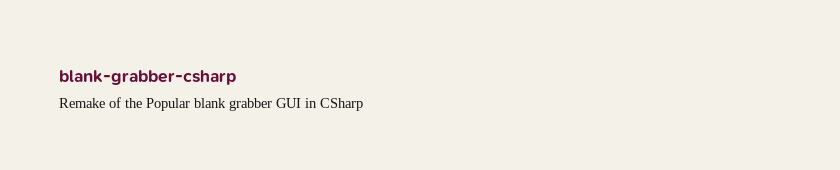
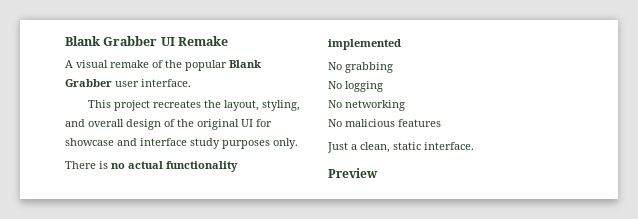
- blank-grabber-csharp
- Remake of the Popular blank grabber GUI in CSharp
+ Blank Grabber UI Remake
+ A visual remake of the popular Blank Grabber user interface.
+ This project recreates the layout, styling, and overall design of the original UI for showcase and interface study purposes only.
+ There is no actual functionality implemented
+ No grabbing
+ No logging
+ No networking
+ No malicious features
+ Just a clean, static interface.
+ Preview

